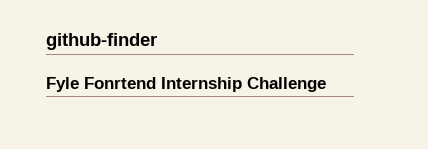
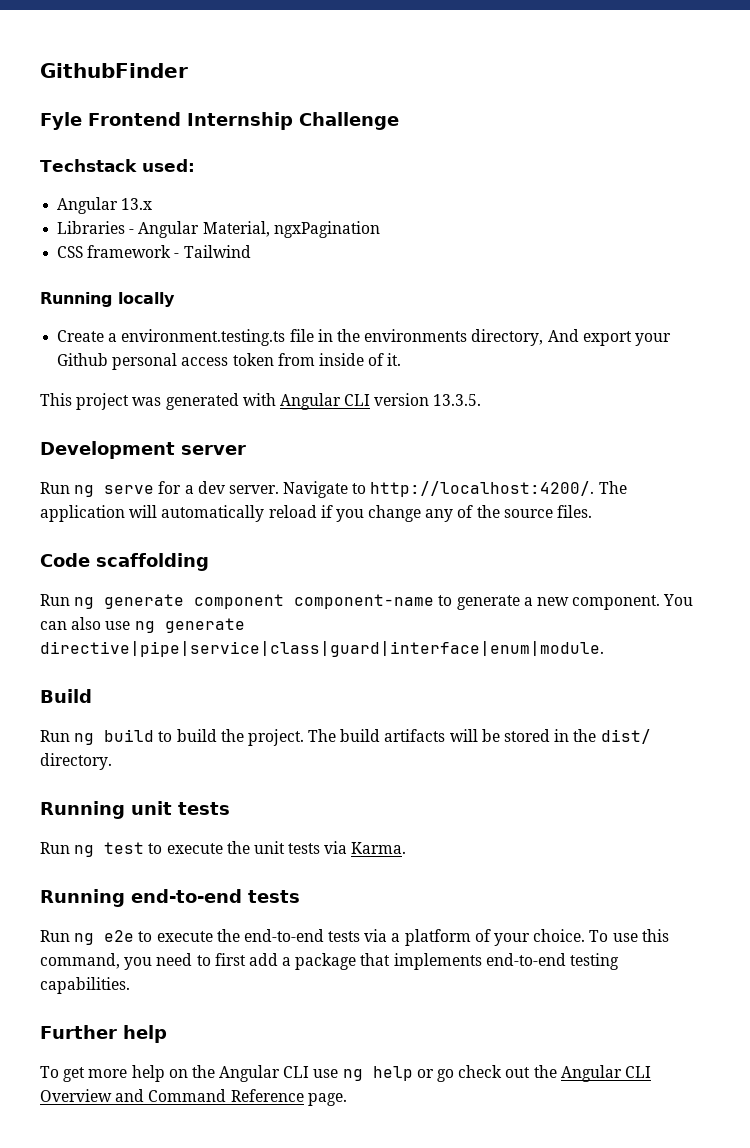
- github-finder
+ GithubFinder
- Fyle Fonrtend Internship Challenge
+ Fyle Frontend Internship Challenge
+ Techstack used:
+ Angular 13.x
+ Libraries - Angular Material, ngxPagination
+ CSS framework - Tailwind
+ Running locally
+ Create a environment.testing.ts file in the environments directory, And export your Github personal access token from inside of it.
+ This project was generated with Angular CLI version 13.3.5.
+ Development server
+ Run ng serve for a dev server. Navigate to http://localhost:4200/. The application will automatically reload if you change any of the source files.
+ Code scaffolding
+ Run ng generate component component-name to generate a new component. You can also use ng generate directive|pipe|service|class|guard|interface|enum|module.
+ Build
+ Run ng build to build the project. The build artifacts will be stored in the dist/ directory.
+ Running unit tests
+ Run ng test to execute the unit tests via Karma.
+ Running end-to-end tests
+ Run ng e2e to execute the end-to-end tests via a platform of your choice. To use this command, you need to first add a package that implements end-to-end testing capabilities.
+ Further help
+ To get more help on the Angular CLI use ng help or go check out the Angular CLI Overview and Command Reference page.

